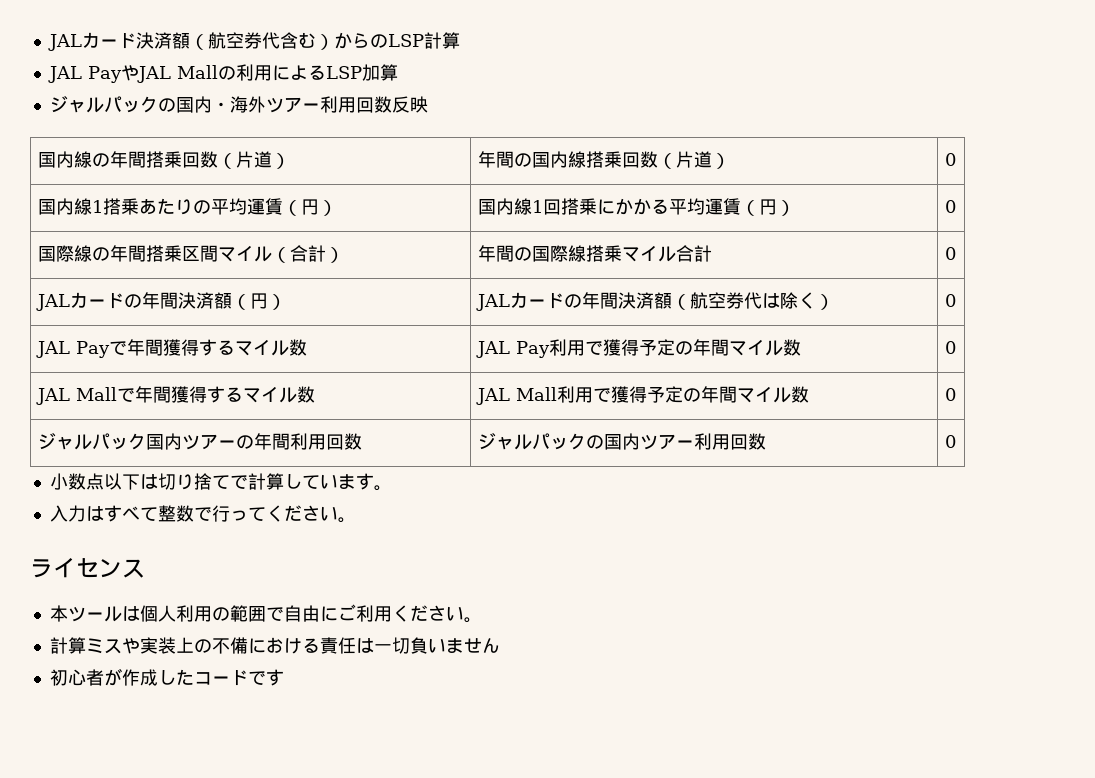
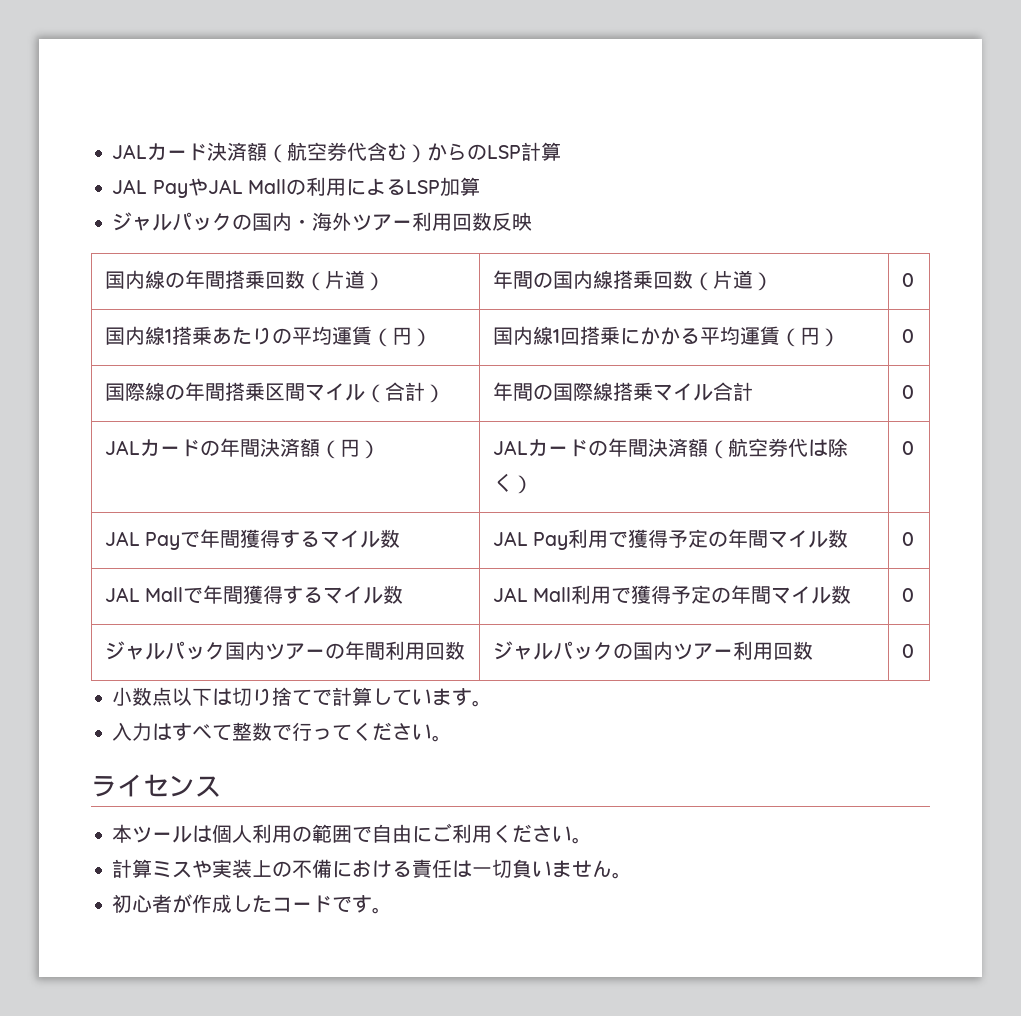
- 計算ミスや実装上の不備における責任は一切負いません
+ 計算ミスや実装上の不備における責任は一切負いません。
- 初心者が作成したコードです
+ 初心者が作成したコードです。

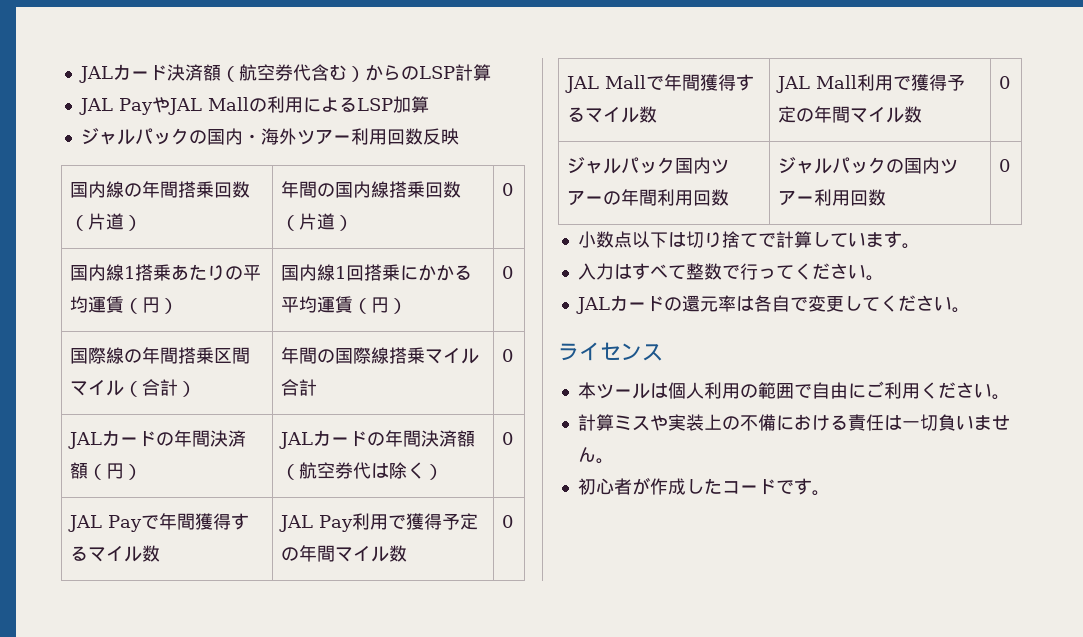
+ JALカードの還元率は各自で変更してください。

